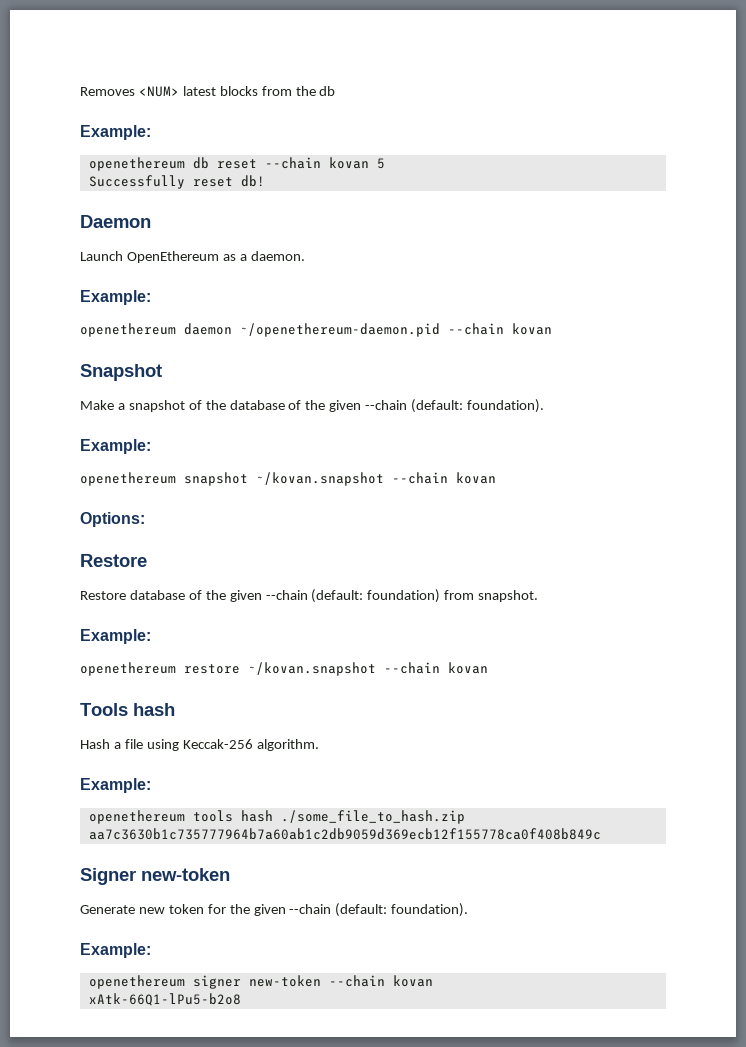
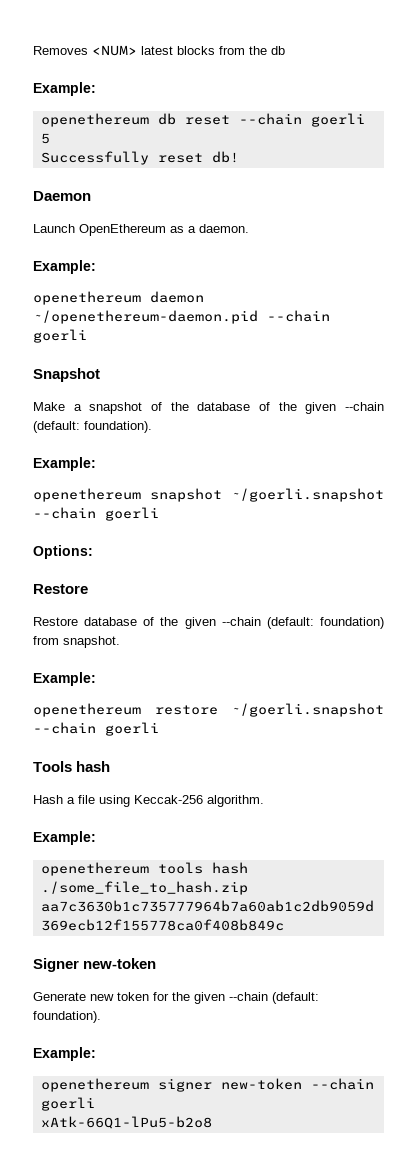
- openethereum db reset --chain kovan 5
+ openethereum db reset --chain goerli 5
- openethereum daemon ~/openethereum-daemon.pid --chain kovan
+ openethereum daemon ~/openethereum-daemon.pid --chain goerli
- openethereum snapshot ~/kovan.snapshot --chain kovan
+ openethereum snapshot ~/goerli.snapshot --chain goerli
- openethereum restore ~/kovan.snapshot --chain kovan
+ openethereum restore ~/goerli.snapshot --chain goerli
- openethereum signer new-token --chain kovan
+ openethereum signer new-token --chain goerli

